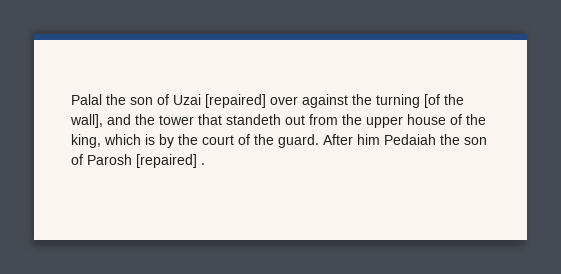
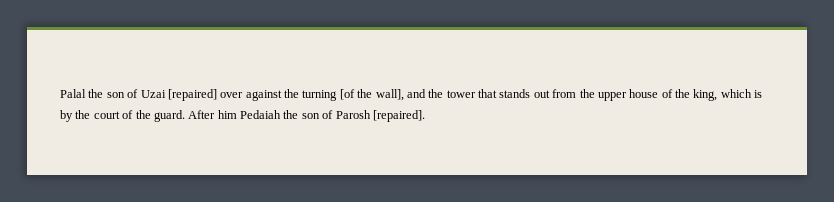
- Palal the son of Uzai [repaired] over against the turning [of the wall], and the tower that standeth out from the upper house of the king, which is by the court of the guard.
+ Palal the son of Uzai [repaired] over against the turning [of the wall], and the tower that stands out from the upper house of the king, which is by the court of the guard.
- After him Pedaiah the son of Parosh [repaired] .
+ After him Pedaiah the son of Parosh [repaired].

